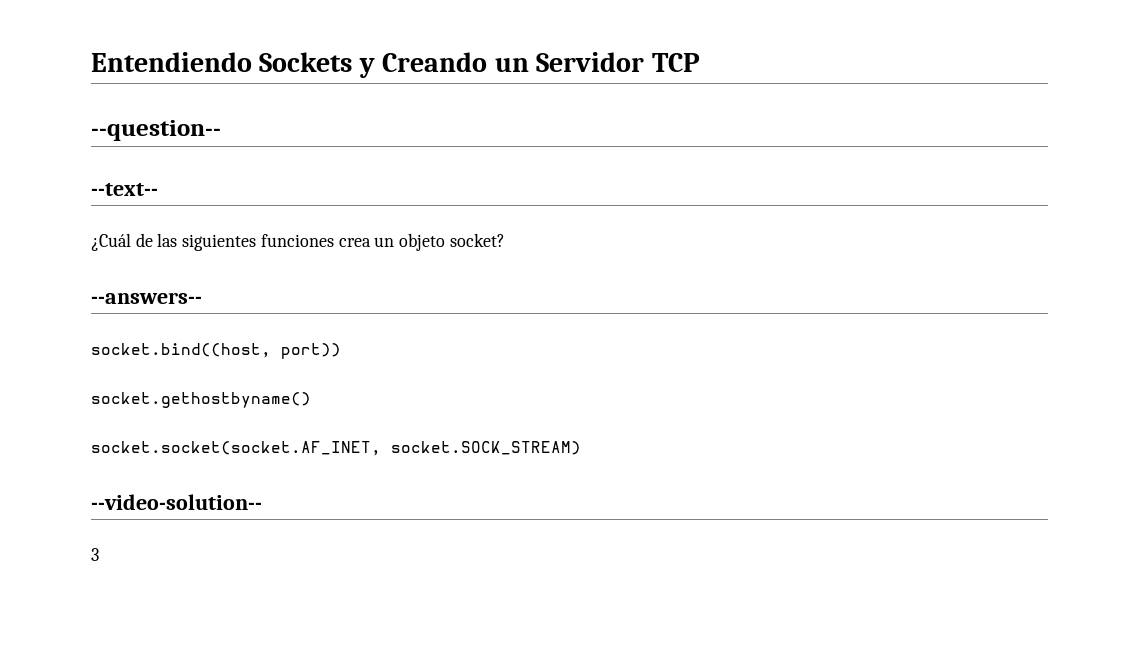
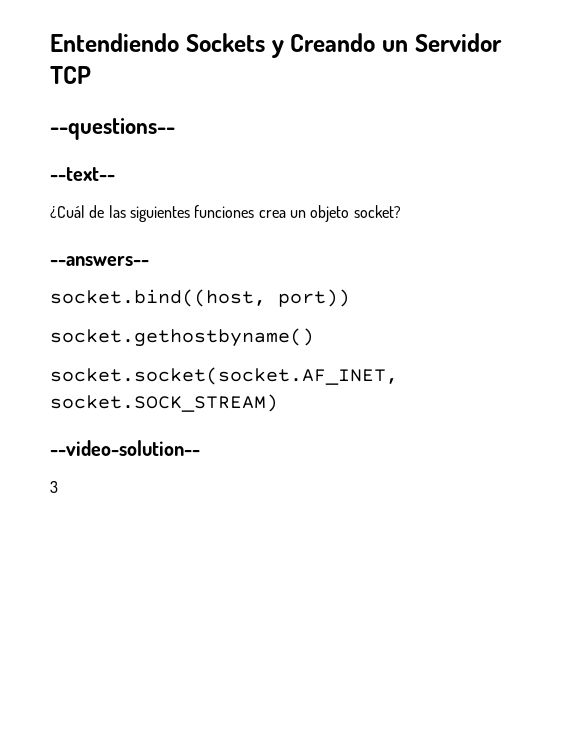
- --question--
+ --questions--

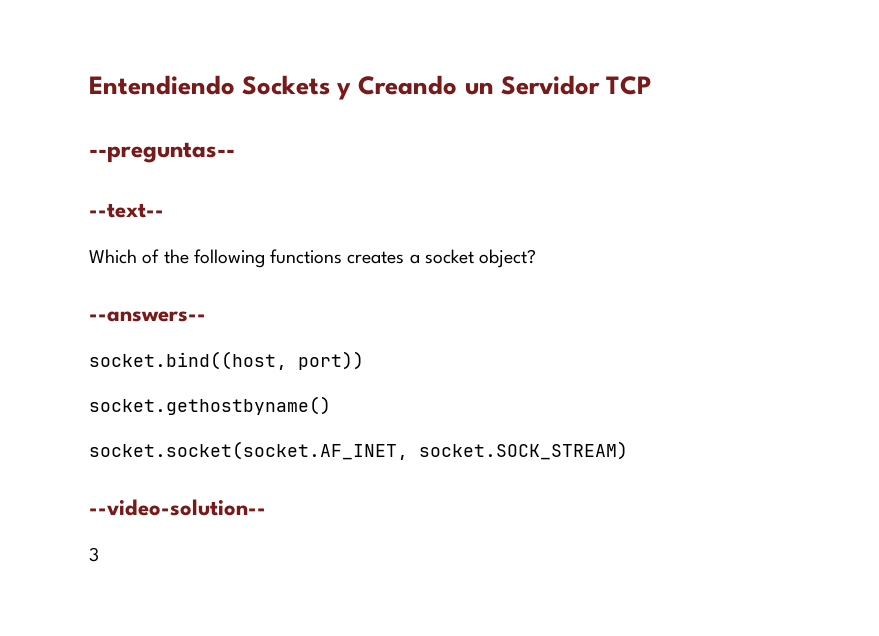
- --questions--
+ --preguntas--
- ¿Cuál de las siguientes funciones crea un objeto socket?
+ Which of the following functions creates a socket object?

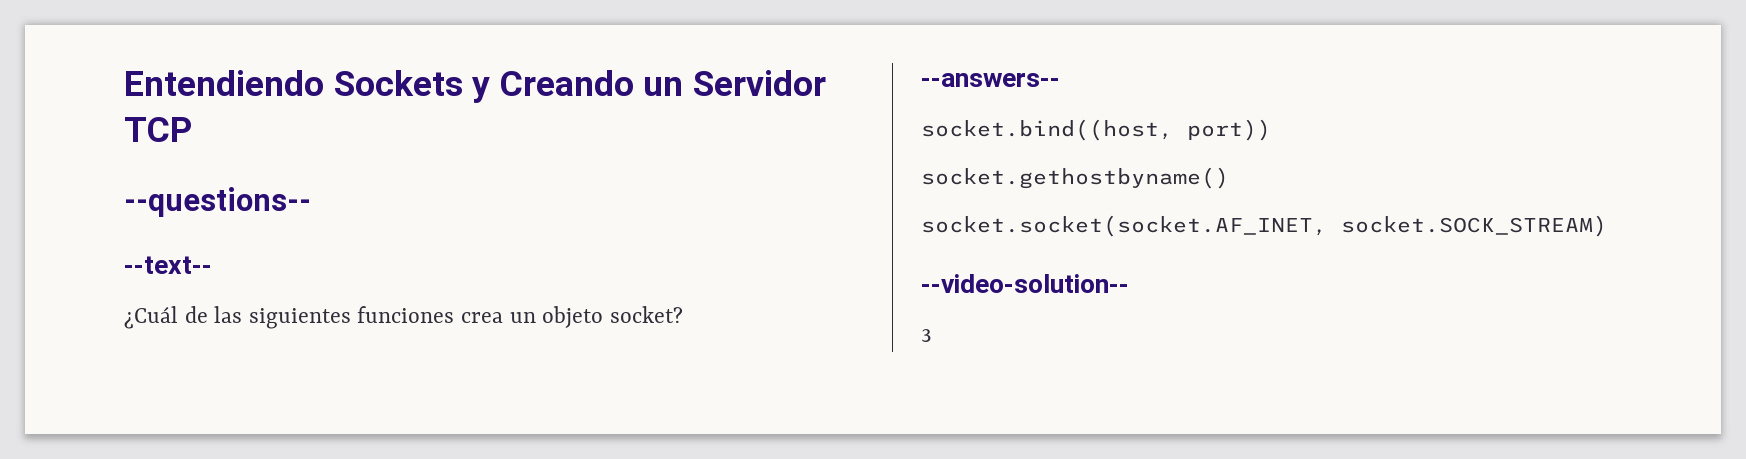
- --preguntas--
+ --questions--
- Which of the following functions creates a socket object?
+ ¿Cuál de las siguientes funciones crea un objeto socket?

